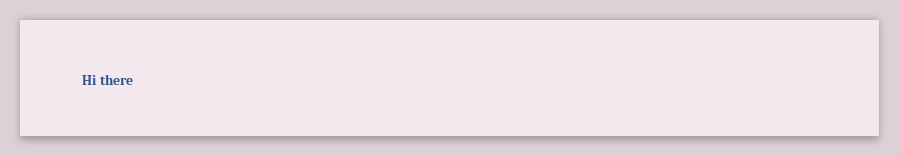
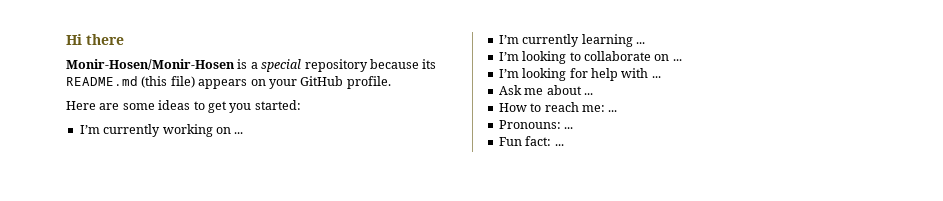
+ Monir-Hosen/Monir-Hosen is a special repository because its README.md (this file) appears on your GitHub profile.
+ Here are some ideas to get you started:
+ I’m currently working on ...
+ I’m currently learning ...
+ I’m looking to collaborate on ...
+ I’m looking for help with ...
+ Ask me about ...
+ How to reach me: ...
+ Pronouns: ...
+ Fun fact: ...

